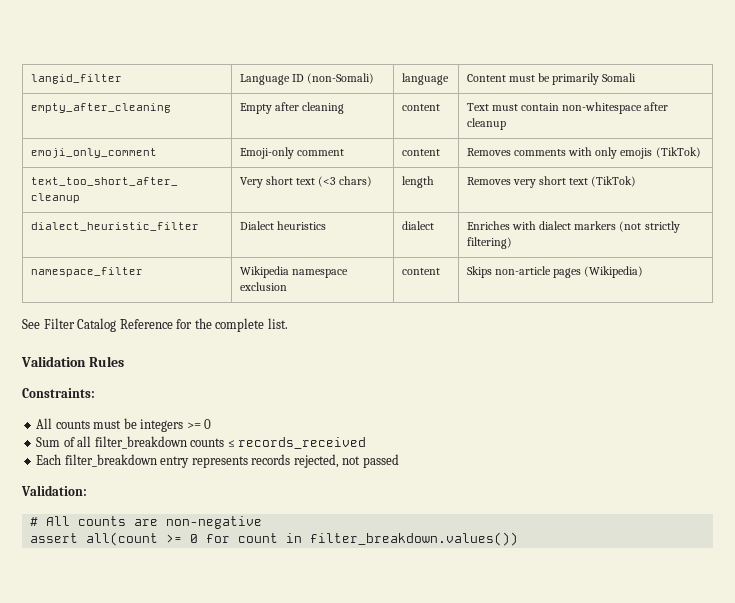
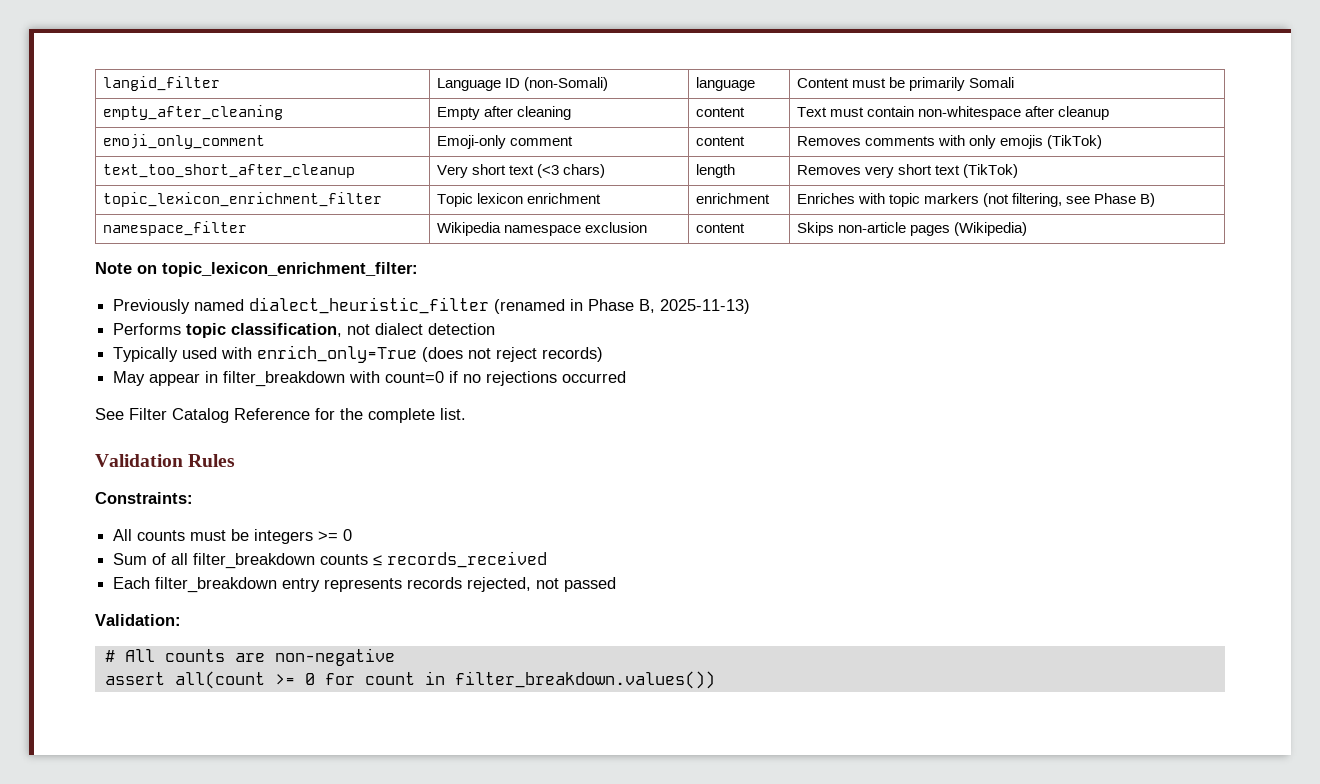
- dialect_heuristic_filter | Dialect heuristics | dialect | Enriches with dialect markers (not strictly filtering)
+ topic_lexicon_enrichment_filter | Topic lexicon enrichment | enrichment | Enriches with topic markers (not filtering, see Phase B)
+ Note on topic_lexicon_enrichment_filter:
+ Previously named dialect_heuristic_filter (renamed in Phase B, 2025-11-13)
+ Performs topic classification, not dialect detection
+ Typically used with enrich_only=True (does not reject records)
+ May appear in filter_breakdown with count=0 if no rejections occurred

